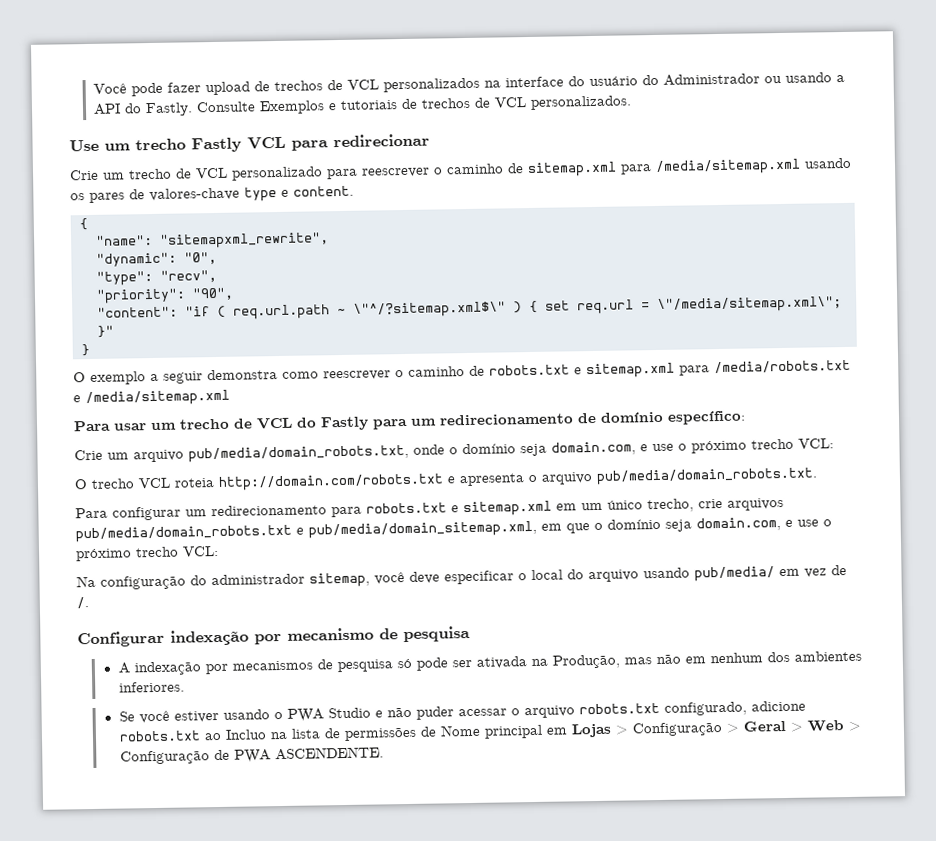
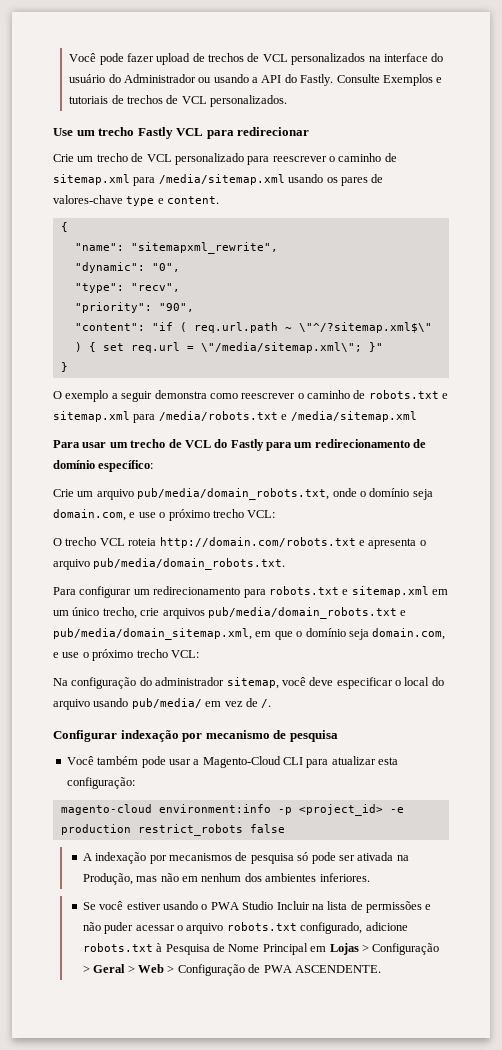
+ Você também pode usar a Magento-Cloud CLI para atualizar esta configuração:
+ magento-cloud environment:info -p <project_id> -e production restrict_robots false
- Se você estiver usando o PWA Studio e não puder acessar o arquivo robots.txt configurado, adicione robots.txt ao Incluo na lista de permissões de Nome principal em Lojas > Configuração > Geral > Web > Configuração de PWA ASCENDENTE.
+ Se você estiver usando o PWA Studio Incluir na lista de permissões e não puder acessar o arquivo robots.txt configurado, adicione robots.txt à Pesquisa de Nome Principal em Lojas > Configuração > Geral > Web > Configuração de PWA ASCENDENTE.

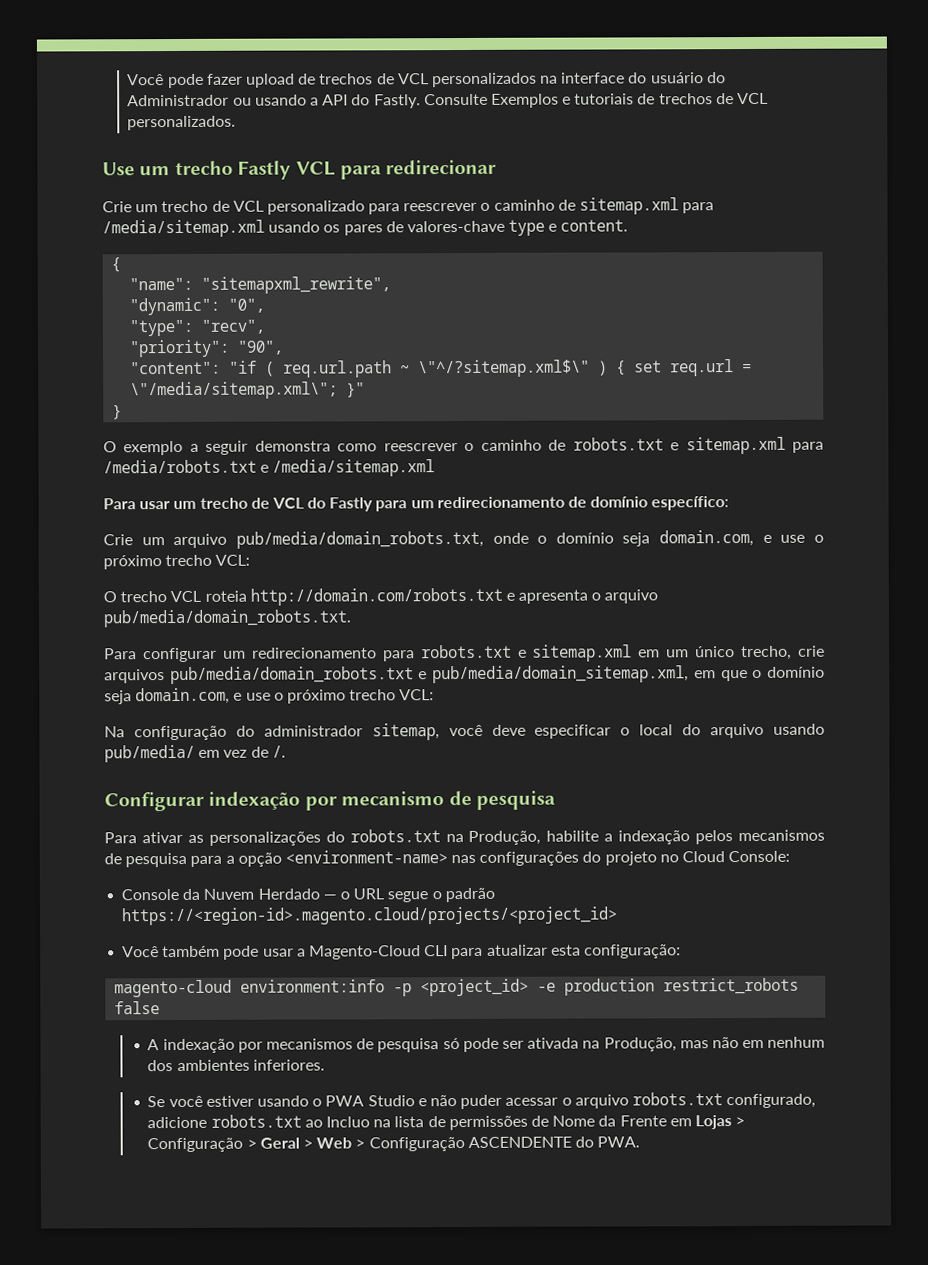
+ Para ativar as personalizações do robots.txt na Produção, habilite a indexação pelos mecanismos de pesquisa para a opção <environment-name> nas configurações do projeto no Cloud Console:
+ Console da Nuvem Herdado — o URL segue o padrão https://<region-id>.magento.cloud/projects/<project_id>
- Se você estiver usando o PWA Studio Incluir na lista de permissões e não puder acessar o arquivo robots.txt configurado, adicione robots.txt à Pesquisa de Nome Principal em Lojas > Configuração > Geral > Web > Configuração de PWA ASCENDENTE.
+ Se você estiver usando o PWA Studio e não puder acessar o arquivo robots.txt configurado, adicione robots.txt ao Incluo na lista de permissões de Nome da Frente em Lojas > Configuração > Geral > Web > Configuração ASCENDENTE do PWA.

